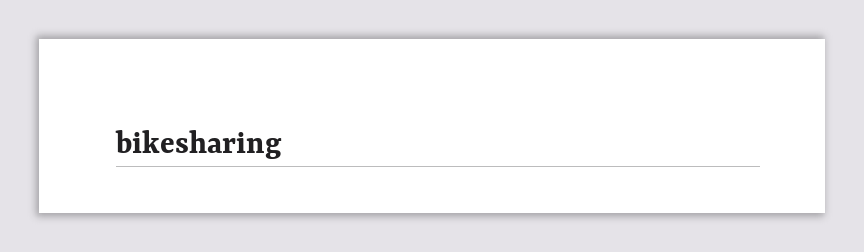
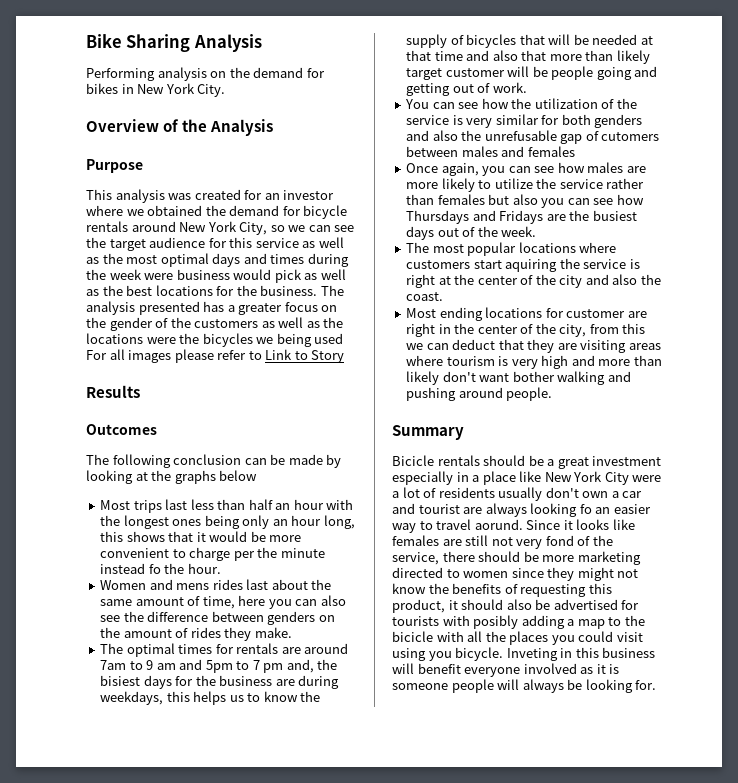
- bikesharing
+ Bike Sharing Analysis
+ Performing analysis on the demand for bikes in New York City.
+ Overview of the Analysis
+ Purpose
+ This analysis was created for an investor where we obtained the demand for bicycle rentals around New York City, so we can see the target audience for this service as well as the most optimal days and times during the week were business would pick as well as the best locations for the business. The analysis presented has a greater focus on the gender of the customers as well as the locations were the bicycles we being used For all images please refer to Link to Story
+ Results
+ Outcomes
+ The following conclusion can be made by looking at the graphs below
+ Most trips last less than half an hour with the longest ones being only an hour long, this shows that it would be more convenient to charge per the minute instead fo the hour.
+ Women and mens rides last about the same amount of time, here you can also see the difference between genders on the amount of rides they make.
+ The optimal times for rentals are around 7am to 9 am and 5pm to 7 pm and, the bisiest days for the business are during weekdays, this helps us to know the supply of bicycles that will be needed at that time and also that more than likely target customer will be people going and getting out of work.
+ You can see how the utilization of the service is very similar for both genders and also the unrefusable gap of cutomers between males and females
+ Once again, you can see how males are more likely to utilize the service rather than females but also you can see how Thursdays and Fridays are the busiest days out of the week.
+ The most popular locations where customers start aquiring the service is right at the center of the city and also the coast.
+ Most ending locations for customer are right in the center of the city, from this we can deduct that they are visiting areas where tourism is very high and more than likely don't want bother walking and pushing around people.
+ Summary
+ Bicicle rentals should be a great investment especially in a place like New York City were a lot of residents usually don't own a car and tourist are always looking fo an easier way to travel aorund. Since it looks like females are still not very fond of the service, there should be more marketing directed to women since they might not know the benefits of requesting this product, it should also be advertised for tourists with posibly adding a map to the bicicle with all the places you could visit using you bicycle. Inveting in this business will benefit everyone involved as it is someone people will always be looking for.

